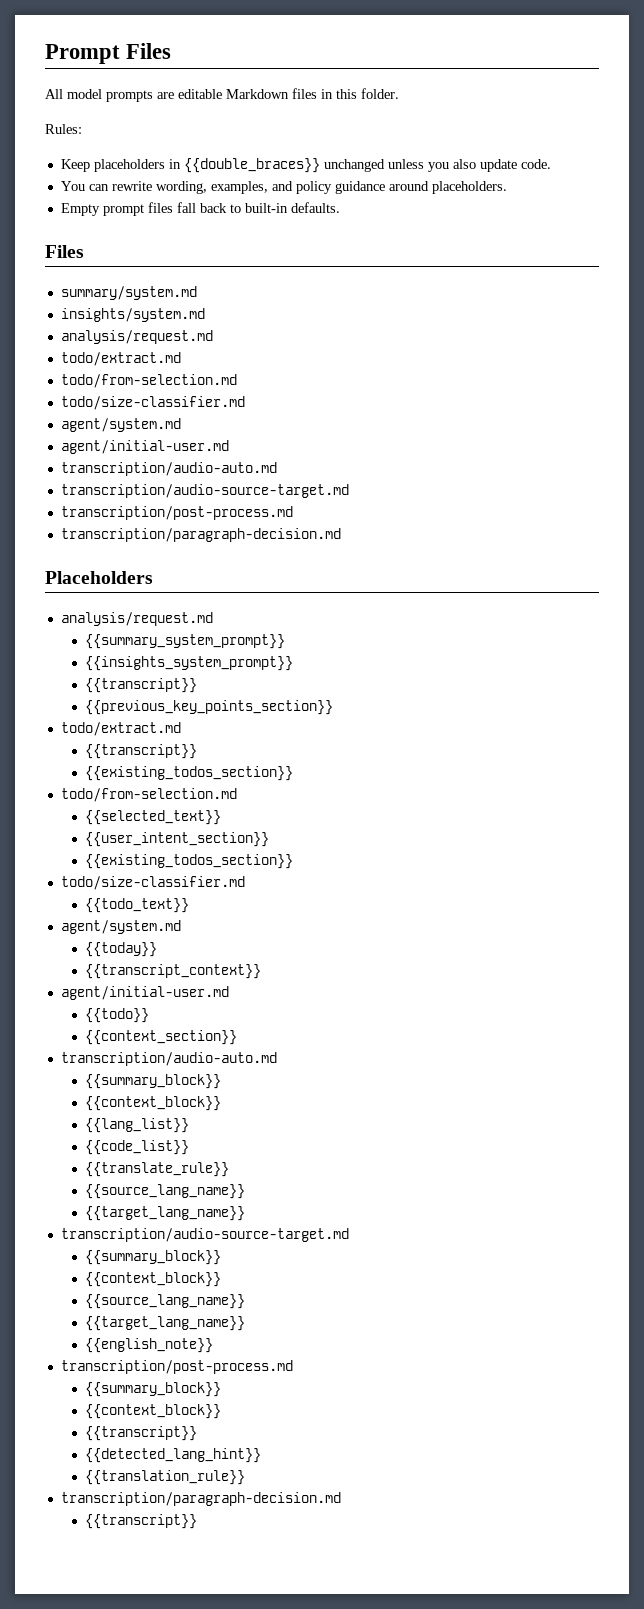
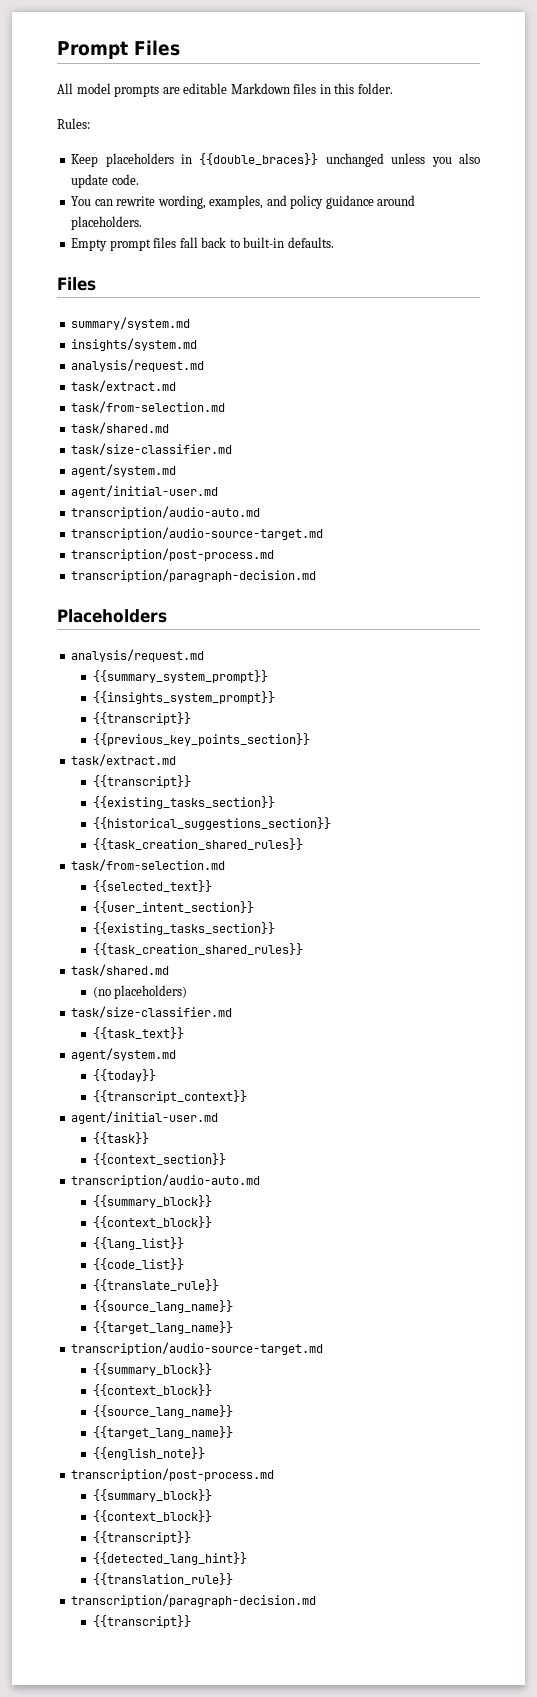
  insights/system.md
  analysis/request.md
- todo/extract.md
- todo/from-selection.md
- todo/size-classifier.md
+ task/extract.md
+ task/from-selection.md
+ task/shared.md
+ task/size-classifier.md
  {{previous_key_points_section}}
- todo/extract.md
+ task/extract.md
  {{transcript}}
- {{existing_todos_section}}
- todo/from-selection.md
+ {{existing_tasks_section}}
+ {{historical_suggestions_section}}
+ {{task_creation_shared_rules}}
+ task/from-selection.md
  {{selected_text}}
  {{user_intent_section}}
- {{existing_todos_section}}
- todo/size-classifier.md
- {{todo_text}}
+ {{existing_tasks_section}}
+ {{task_creation_shared_rules}}
+ task/shared.md
+ (no placeholders)
+ task/size-classifier.md
+ {{task_text}}
- {{todo}}
+ {{task}}

